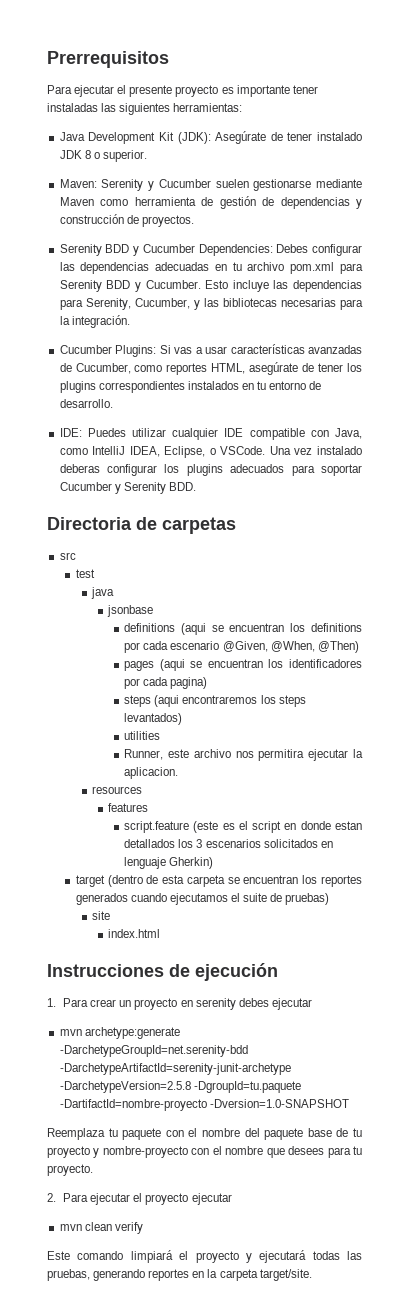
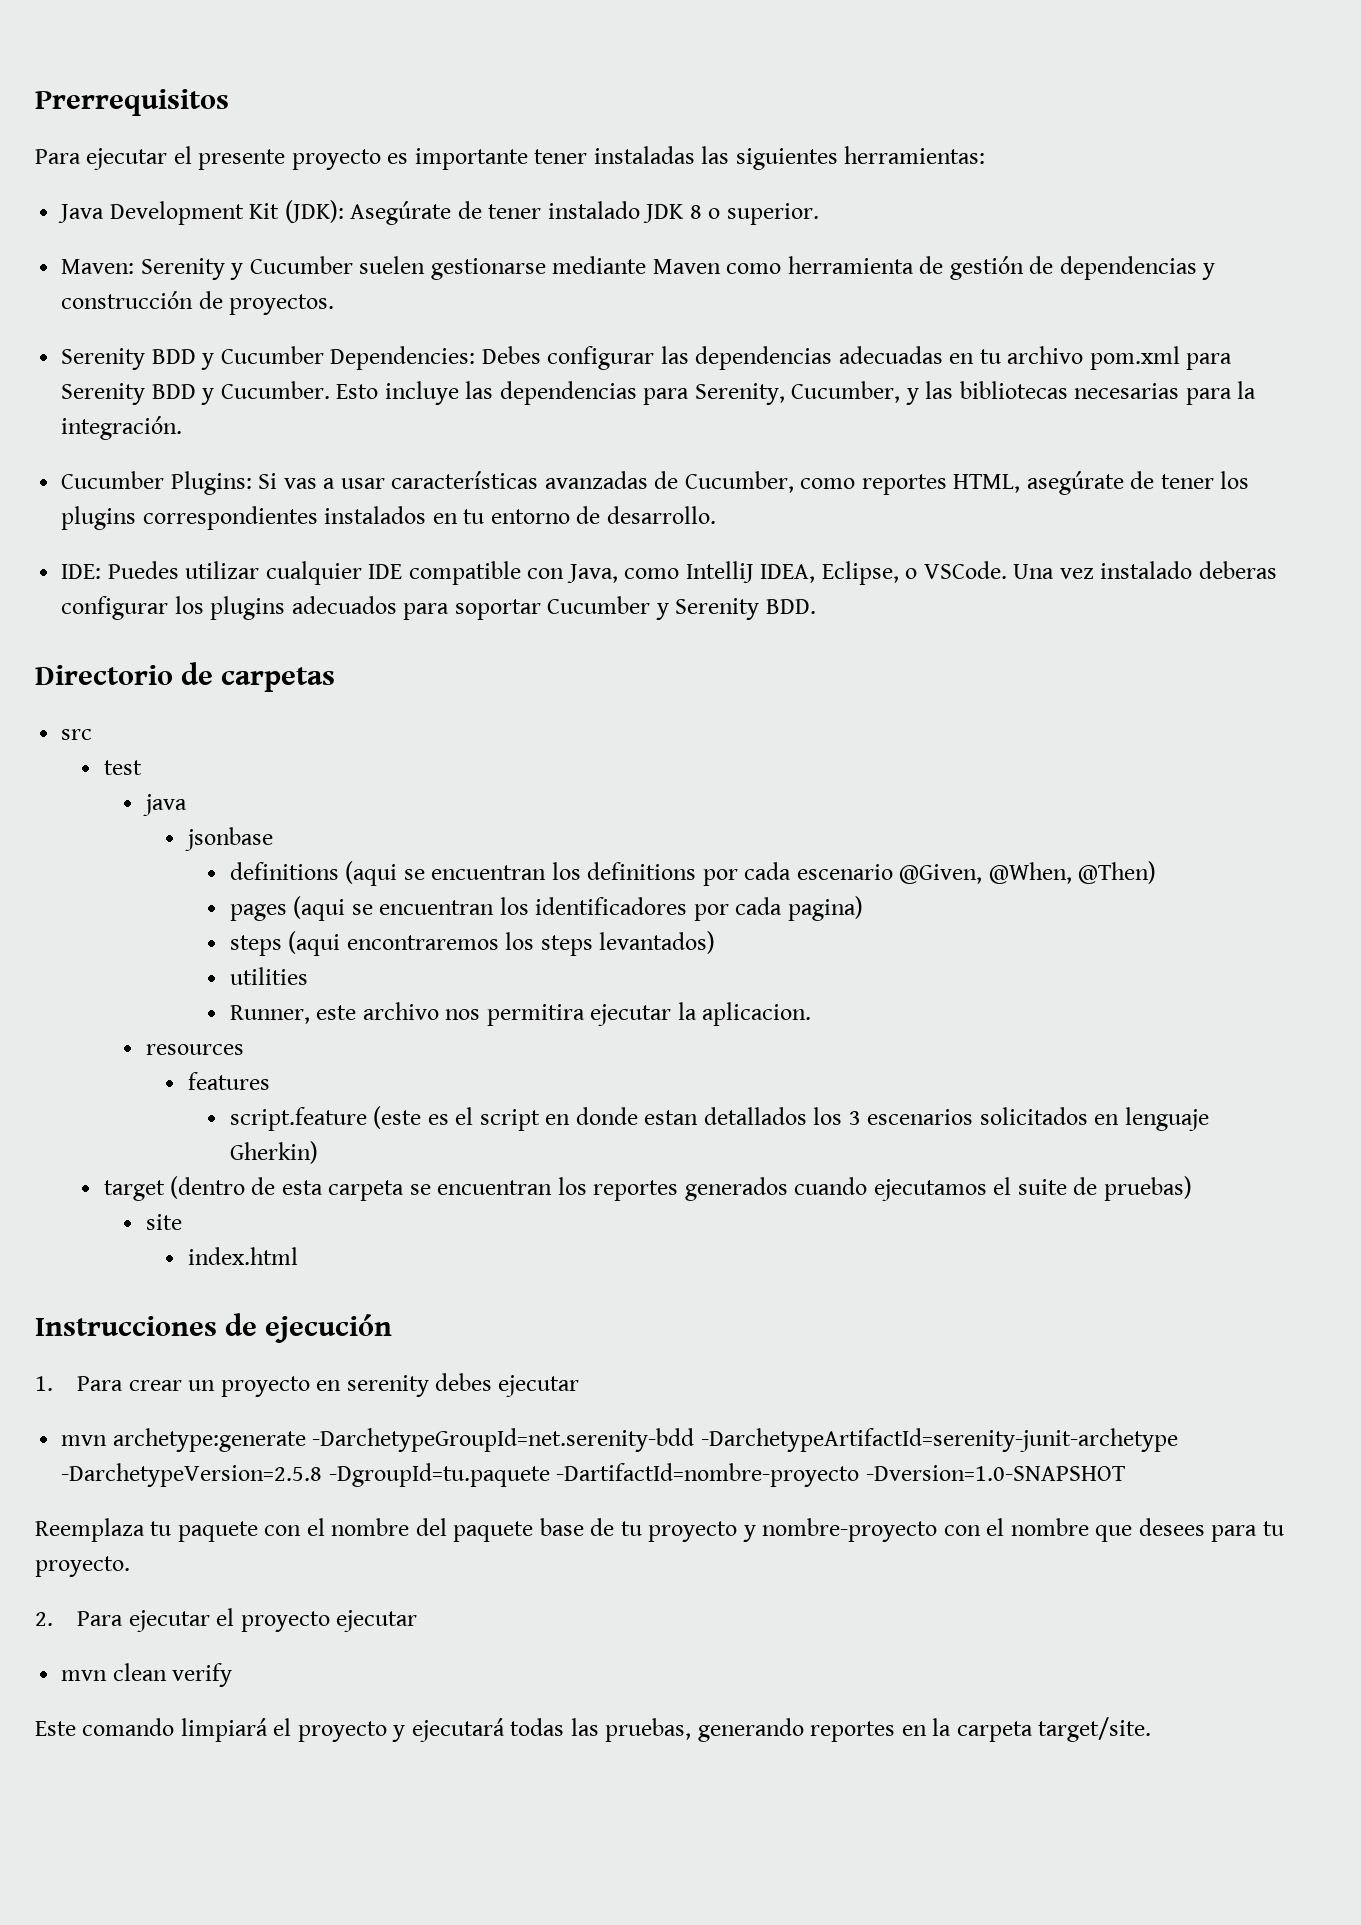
- Directoria de carpetas
+ Directorio de carpetas

